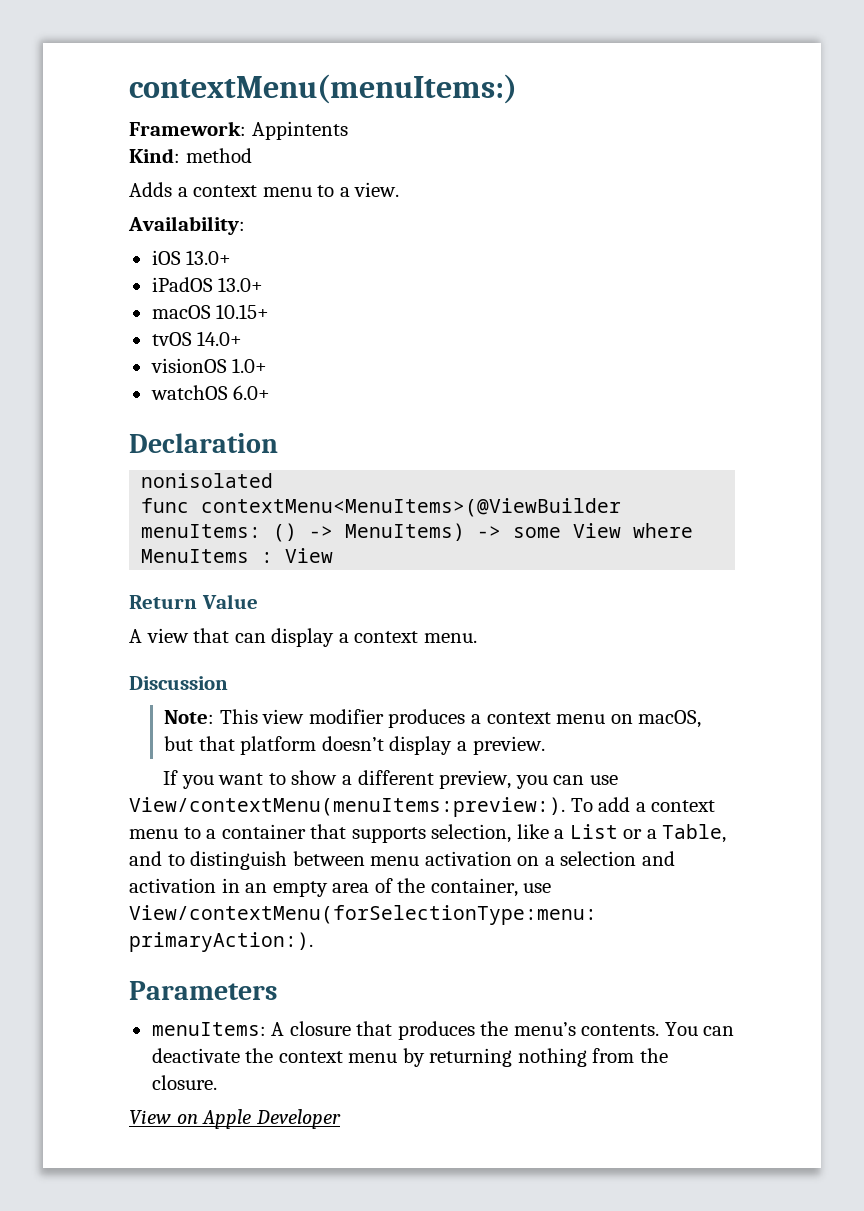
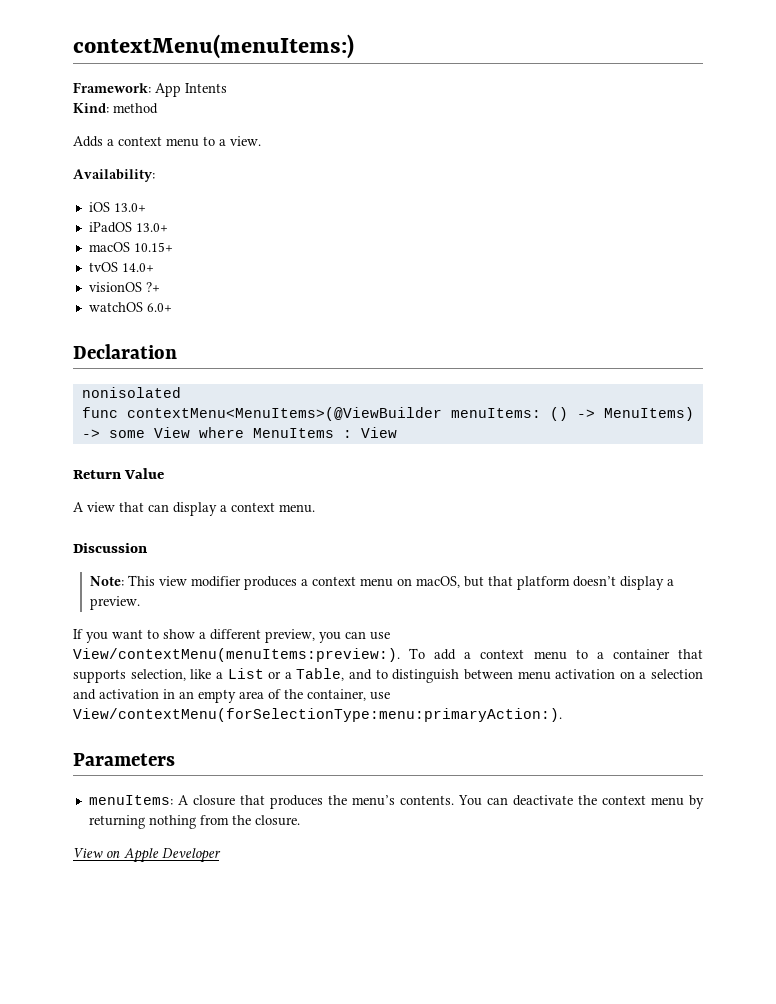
- Framework: Appintents
+ Framework: App Intents
- visionOS 1.0+
+ visionOS ?+

